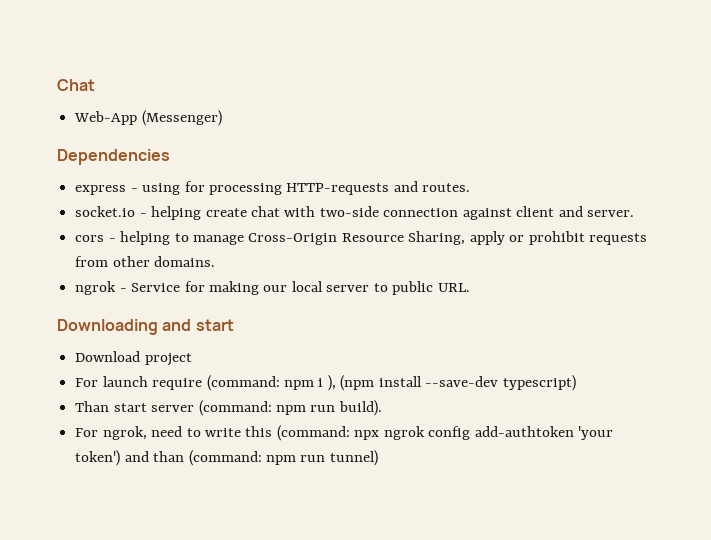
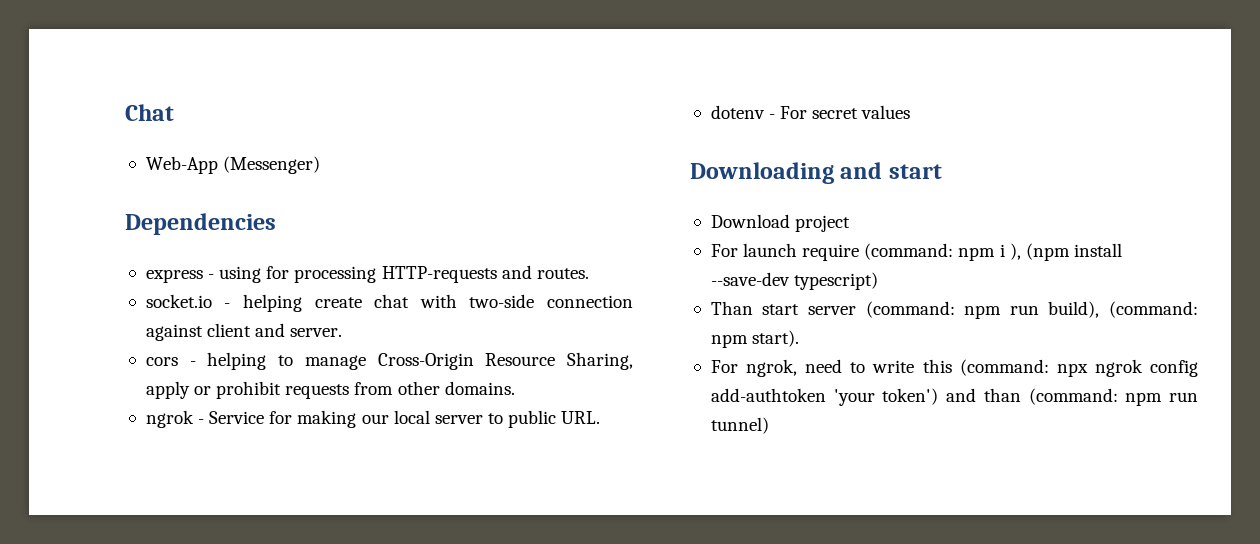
+ dotenv - For secret values
- Than start server (command: npm run build).
+ Than start server (command: npm run build), (command: npm start).

